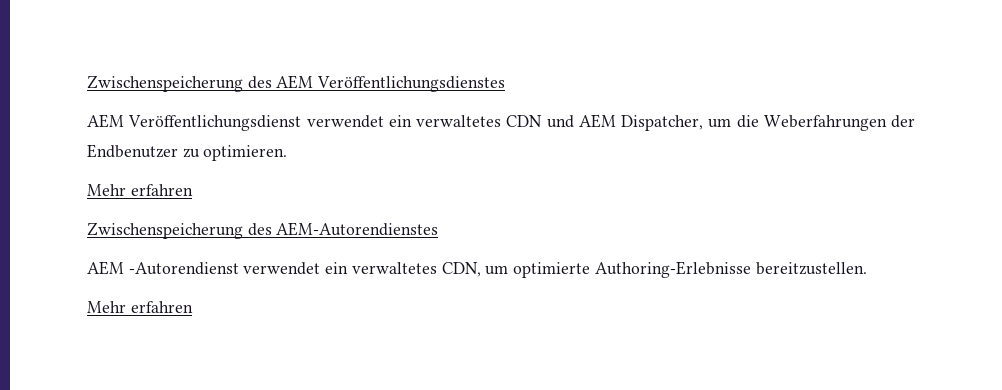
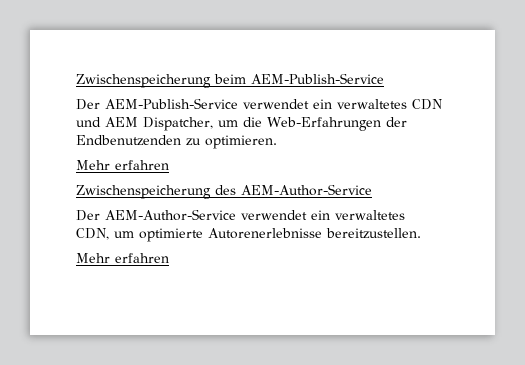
- Zwischenspeicherung des AEM Veröffentlichungsdienstes
- AEM Veröffentlichungsdienst verwendet ein verwaltetes CDN und AEM Dispatcher, um die Weberfahrungen der Endbenutzer zu optimieren.
+ Zwischenspeicherung beim AEM-Publish-Service
+ Der AEM-Publish-Service verwendet ein verwaltetes CDN und AEM Dispatcher, um die Web-Erfahrungen der Endbenutzenden zu optimieren.
- Zwischenspeicherung des AEM-Autorendienstes
- AEM -Autorendienst verwendet ein verwaltetes CDN, um optimierte Authoring-Erlebnisse bereitzustellen.
+ Zwischenspeicherung des AEM-Author-Service
+ Der AEM-Author-Service verwendet ein verwaltetes CDN, um optimierte Autorenerlebnisse bereitzustellen.

